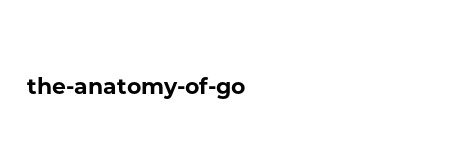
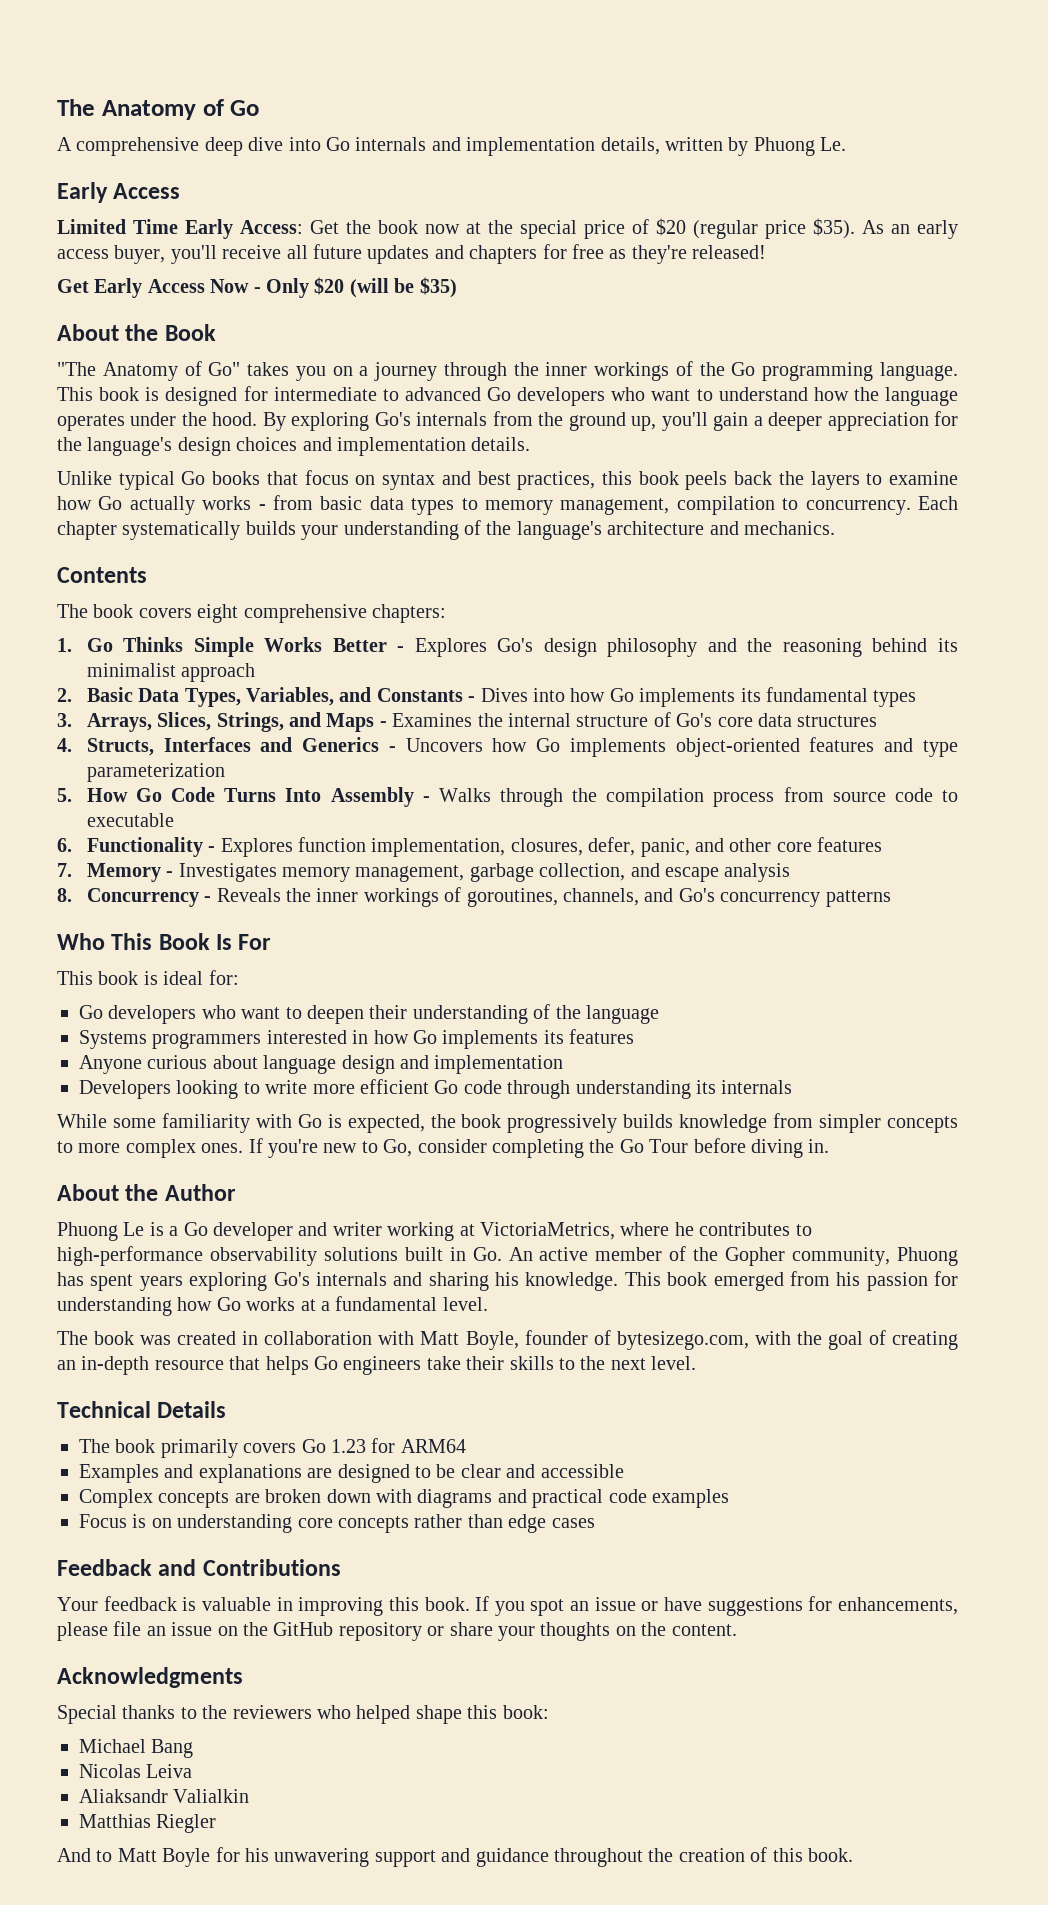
- the-anatomy-of-go
+ The Anatomy of Go
+ A comprehensive deep dive into Go internals and implementation details, written by Phuong Le.
+ Early Access
+ Limited Time Early Access: Get the book now at the special price of $20 (regular price $35). As an early access buyer, you'll receive all future updates and chapters for free as they're released!
+ Get Early Access Now - Only $20 (will be $35)
+ About the Book
+ "The Anatomy of Go" takes you on a journey through the inner workings of the Go programming language. This book is designed for intermediate to advanced Go developers who want to understand how the language operates under the hood. By exploring Go's internals from the ground up, you'll gain a deeper appreciation for the language's design choices and implementation details.
+ Unlike typical Go books that focus on syntax and best practices, this book peels back the layers to examine how Go actually works - from basic data types to memory management, compilation to concurrency. Each chapter systematically builds your understanding of the language's architecture and mechanics.
+ Contents
+ The book covers eight comprehensive chapters:
+ 1. Go Thinks Simple Works Better - Explores Go's design philosophy and the reasoning behind its minimalist approach
+ 2. Basic Data Types, Variables, and Constants - Dives into how Go implements its fundamental types
+ 3. Arrays, Slices, Strings, and Maps - Examines the internal structure of Go's core data structures
+ 4. Structs, Interfaces and Generics - Uncovers how Go implements object-oriented features and type parameterization
+ 5. How Go Code Turns Into Assembly - Walks through the compilation process from source code to executable
+ 6. Functionality - Explores function implementation, closures, defer, panic, and other core features
+ 7. Memory - Investigates memory management, garbage collection, and escape analysis
+ 8. Concurrency - Reveals the inner workings of goroutines, channels, and Go's concurrency patterns
+ Who This Book Is For
+ This book is ideal for:
+ Go developers who want to deepen their understanding of the language
+ Systems programmers interested in how Go implements its features
+ Anyone curious about language design and implementation
+ Developers looking to write more efficient Go code through understanding its internals
+ While some familiarity with Go is expected, the book progressively builds knowledge from simpler concepts to more complex ones. If you're new to Go, consider completing the Go Tour before diving in.
+ About the Author
+ Phuong Le is a Go developer and writer working at VictoriaMetrics, where he contributes to high-performance observability solutions built in Go. An active member of the Gopher community, Phuong has spent years exploring Go's internals and sharing his knowledge. This book emerged from his passion for understanding how Go works at a fundamental level.
+ The book was created in collaboration with Matt Boyle, founder of bytesizego.com, with the goal of creating an in-depth resource that helps Go engineers take their skills to the next level.
+ Technical Details
+ The book primarily covers Go 1.23 for ARM64
+ Examples and explanations are designed to be clear and accessible
+ Complex concepts are broken down with diagrams and practical code examples
+ Focus is on understanding core concepts rather than edge cases
+ Feedback and Contributions
+ Your feedback is valuable in improving this book. If you spot an issue or have suggestions for enhancements, please file an issue on the GitHub repository or share your thoughts on the content.
+ Acknowledgments
+ Special thanks to the reviewers who helped shape this book:
+ Michael Bang
+ Nicolas Leiva
+ Aliaksandr Valialkin
+ Matthias Riegler
+ And to Matt Boyle for his unwavering support and guidance throughout the creation of this book.

